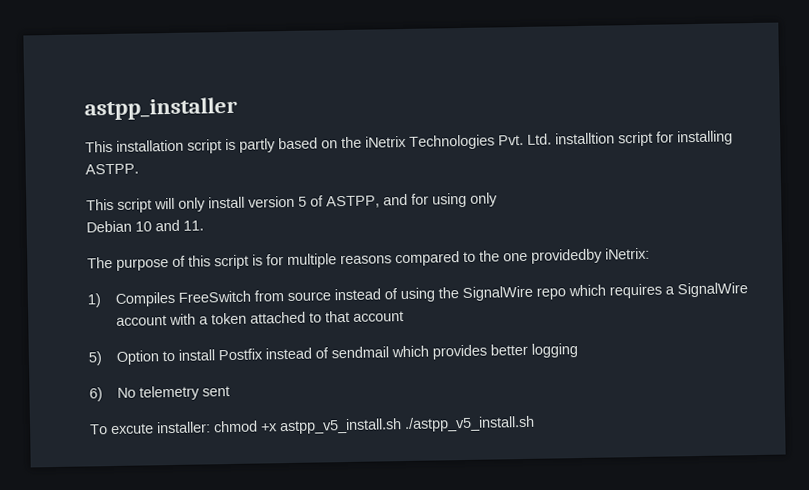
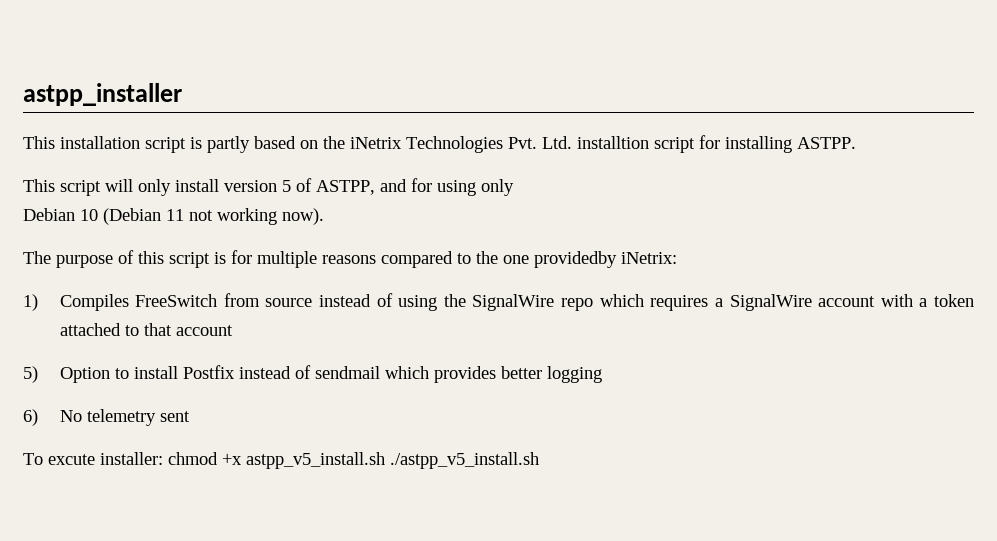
- Debian 10 and 11.
+ Debian 10 (Debian 11 not working now).

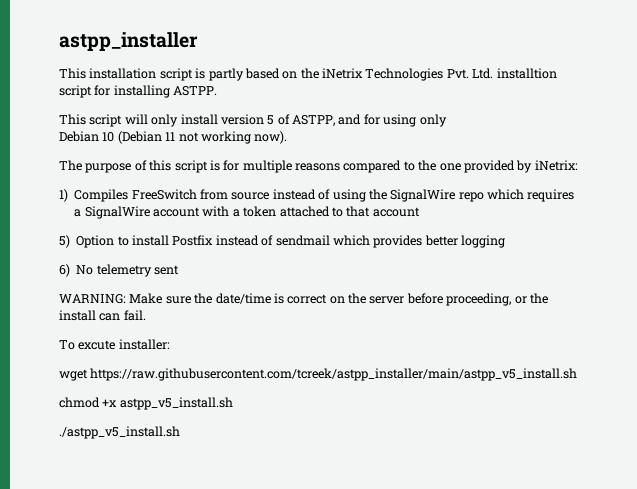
- The purpose of this script is for multiple reasons compared to the one providedby iNetrix:
+ The purpose of this script is for multiple reasons compared to the one provided by iNetrix:
+ WARNING: Make sure the date/time is correct on the server before proceeding, or the install can fail.
- To excute installer: chmod +x astpp_v5_install.sh ./astpp_v5_install.sh
+ To excute installer:
+ wget https://raw.githubusercontent.com/tcreek/astpp_installer/main/astpp_v5_install.sh
+ chmod +x astpp_v5_install.sh
+ ./astpp_v5_install.sh

